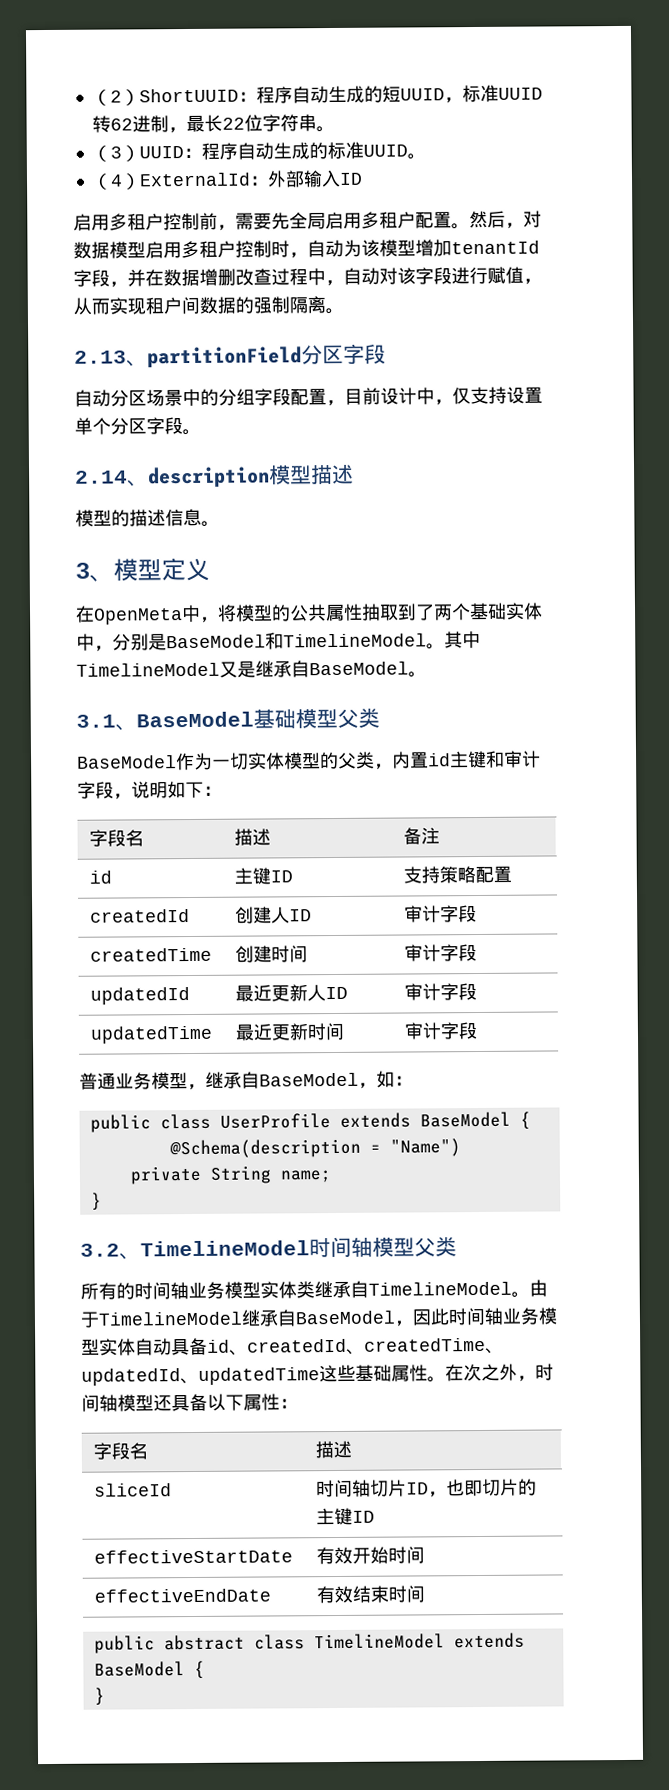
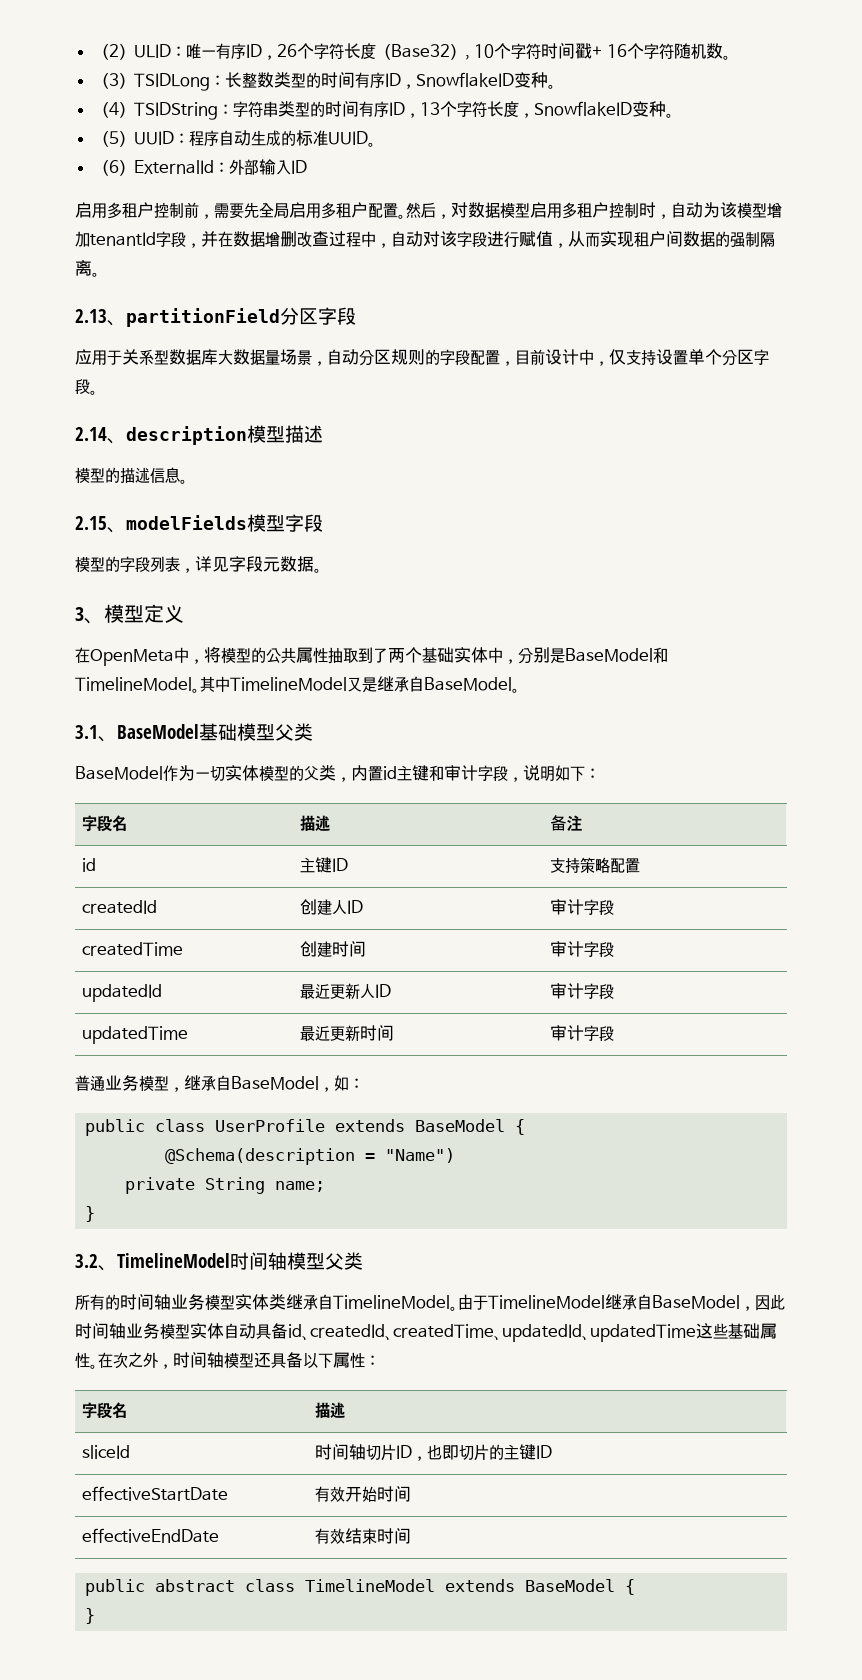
- （2）ShortUUID：程序自动生成的短UUID，标准UUID转62进制，最长22位字符串。
- （3）UUID：程序自动生成的标准UUID。
+ （2）ULID：唯一有序ID，26个字符长度（Base32）, 10个字符时间戳+ 16个字符随机数。
+ （3）TSIDLong：长整数类型的时间有序ID，SnowflakeID变种。
+ （4）TSIDString：字符串类型的时间有序ID，13个字符长度，SnowflakeID变种。
+ （5）UUID：程序自动生成的标准UUID。
- （4）ExternalId：外部输入ID
+ （6）ExternalId：外部输入ID
- 自动分区场景中的分组字段配置，目前设计中，仅支持设置单个分区字段。
+ 应用于关系型数据库大数据量场景，自动分区规则的字段配置，目前设计中，仅支持设置单个分区字段。
+ 2.15、modelFields模型字段
+ 模型的字段列表，详见字段元数据。

